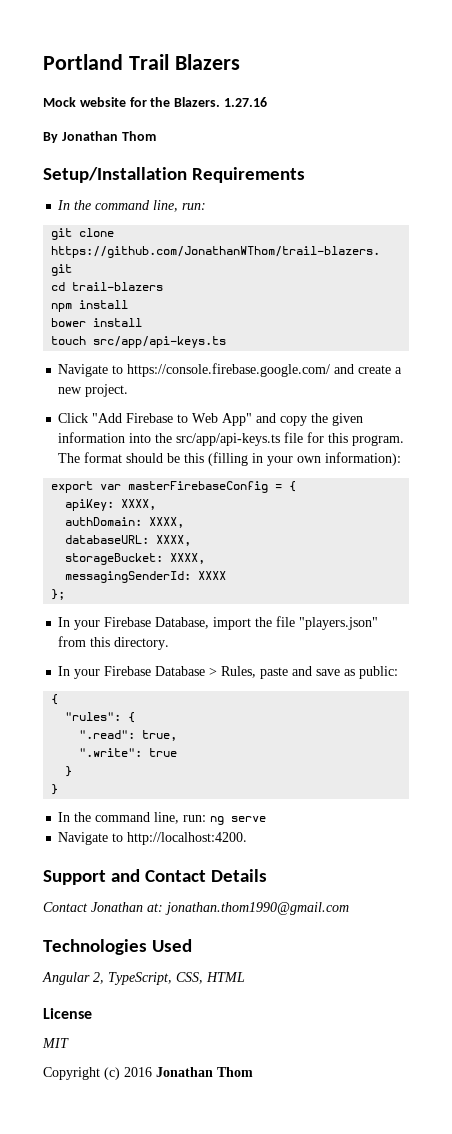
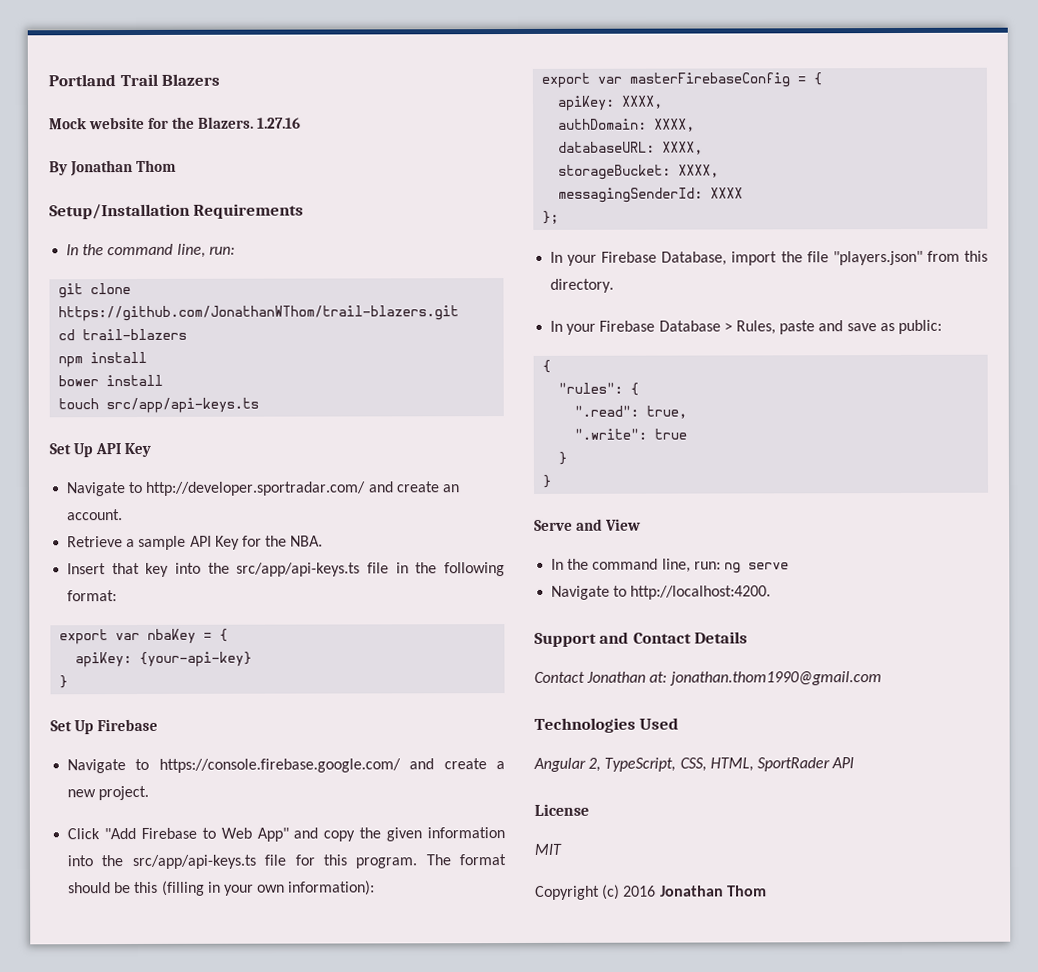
+ Set Up API Key
+ Navigate to http://developer.sportradar.com/ and create an account.
+ Retrieve a sample API Key for the NBA.
+ Insert that key into the src/app/api-keys.ts file in the following format:
+ export var nbaKey = {
+ apiKey: {your-api-key}
+ }
+ Set Up Firebase
+ Serve and View
- Angular 2, TypeScript, CSS, HTML
+ Angular 2, TypeScript, CSS, HTML, SportRader API

